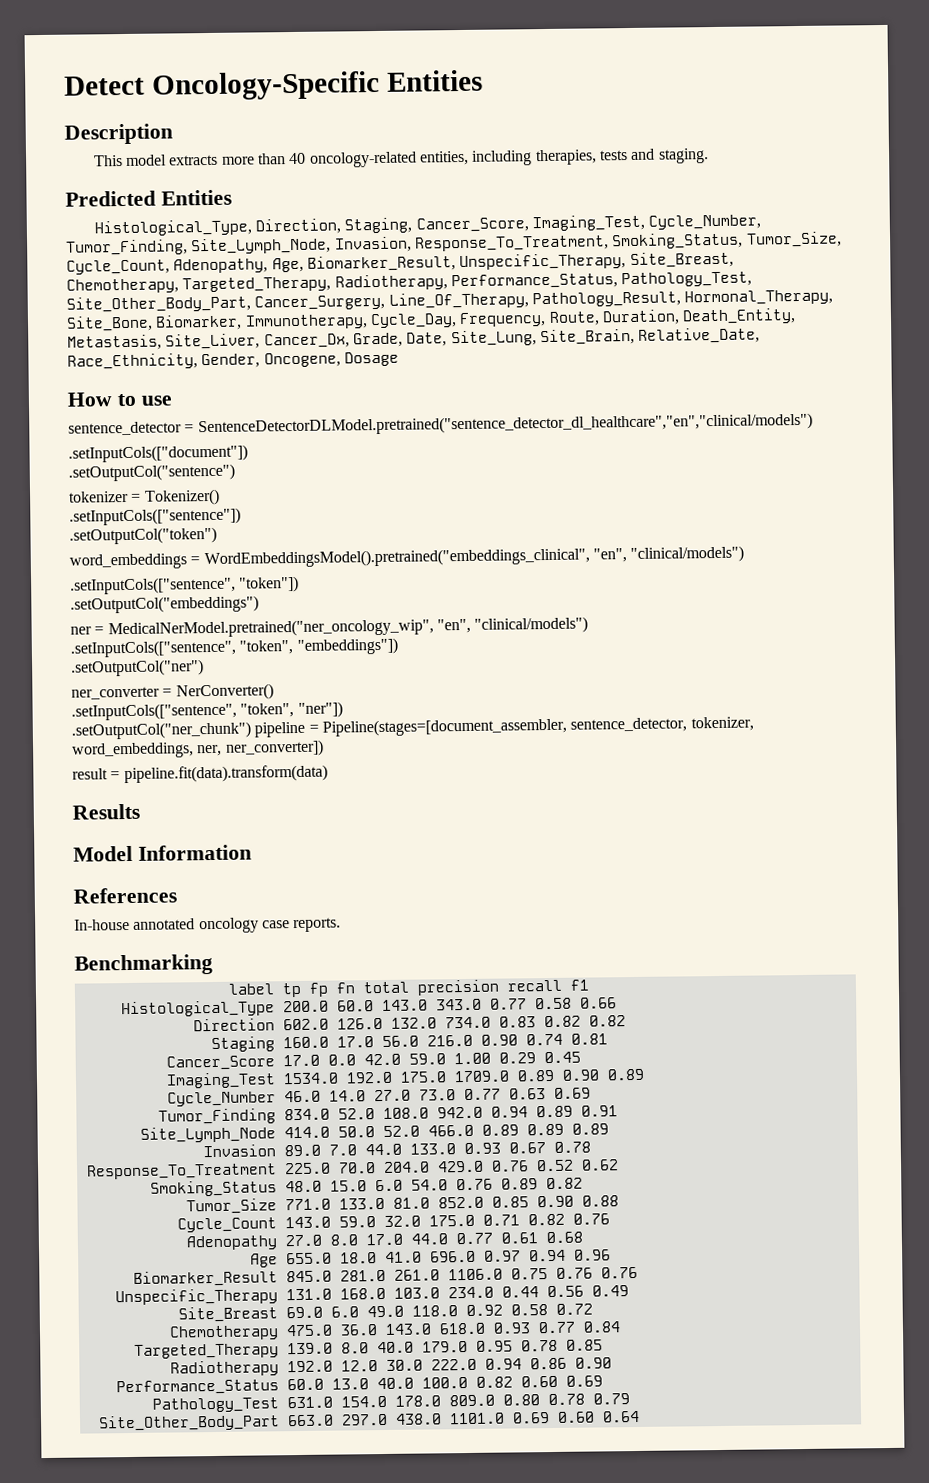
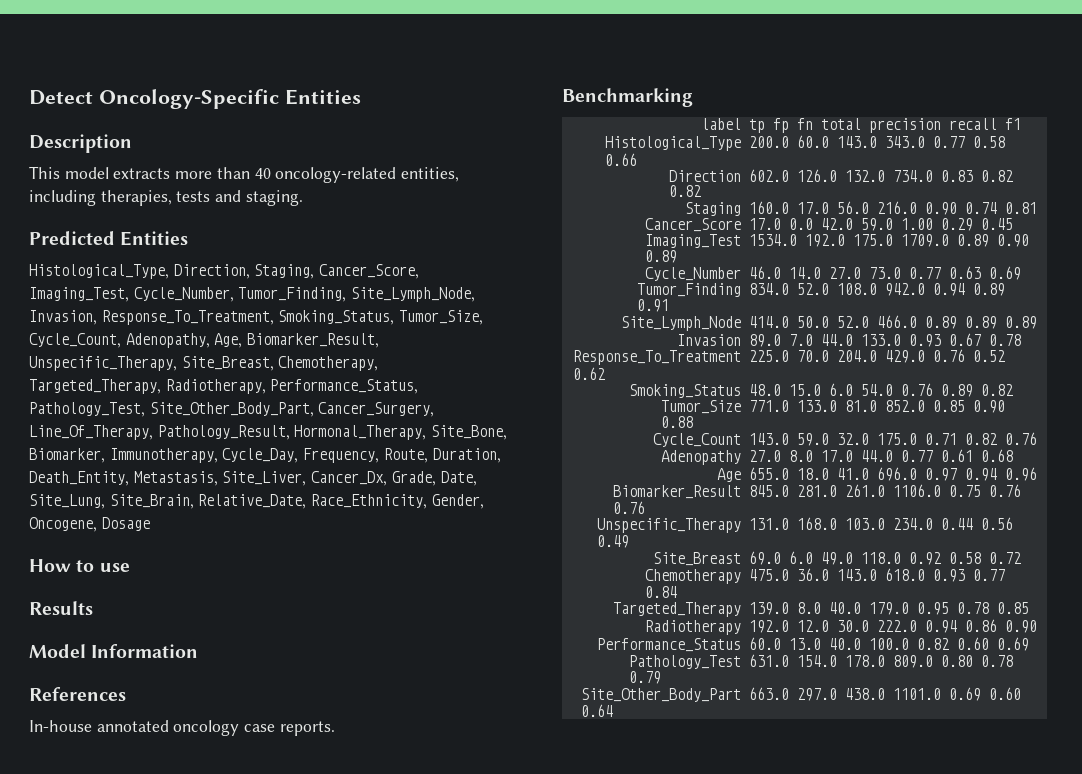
- sentence_detector = SentenceDetectorDLModel.pretrained("sentence_detector_dl_healthcare","en","clinical/models")
- .setInputCols(["document"])
- .setOutputCol("sentence")
- tokenizer = Tokenizer()
- .setInputCols(["sentence"])
- .setOutputCol("token")
- word_embeddings = WordEmbeddingsModel().pretrained("embeddings_clinical", "en", "clinical/models")
- .setInputCols(["sentence", "token"])
- .setOutputCol("embeddings")
- ner = MedicalNerModel.pretrained("ner_oncology_wip", "en", "clinical/models")
- .setInputCols(["sentence", "token", "embeddings"])
- .setOutputCol("ner")
- ner_converter = NerConverter()
- .setInputCols(["sentence", "token", "ner"])
- .setOutputCol("ner_chunk") pipeline = Pipeline(stages=[document_assembler, sentence_detector, tokenizer, word_embeddings, ner, ner_converter])
- result = pipeline.fit(data).transform(data)

